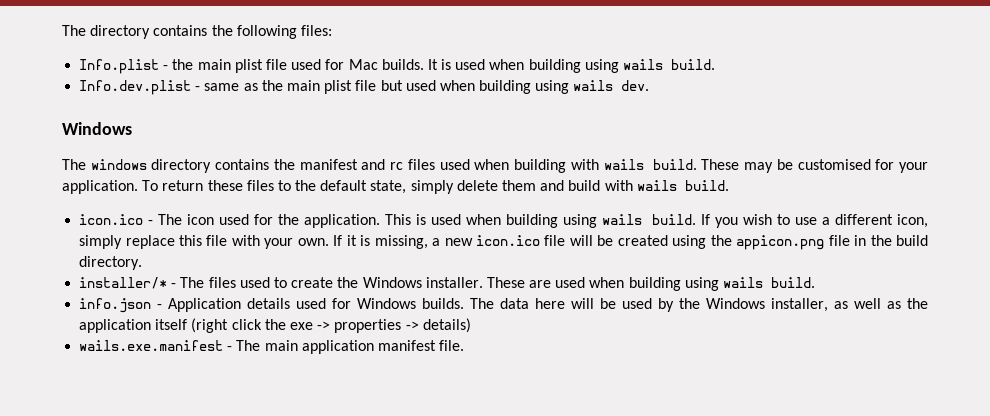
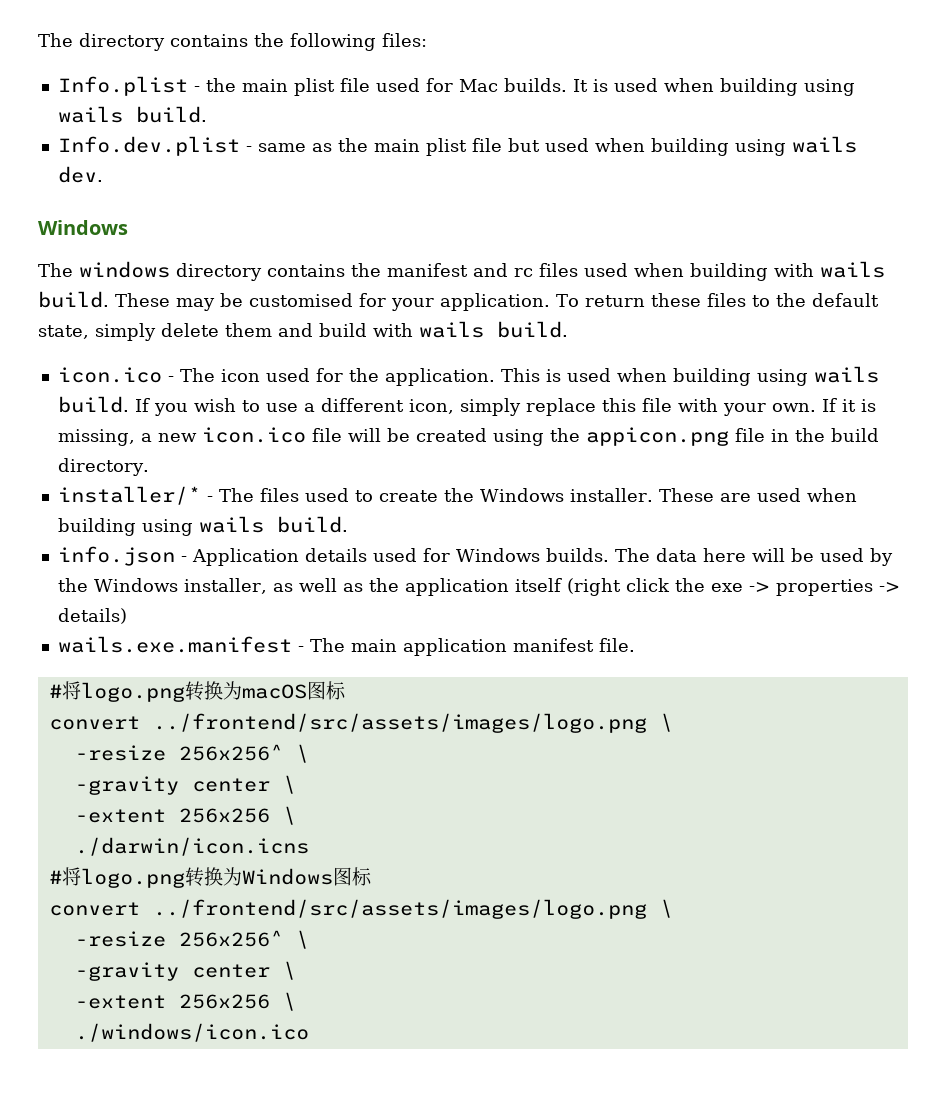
+ #将logo.png转换为macOS图标
+ convert ../frontend/src/assets/images/logo.png \
+ -resize 256x256^ \
+ -gravity center \
+ -extent 256x256 \
+ ./darwin/icon.icns
+ #将logo.png转换为Windows图标
+ convert ../frontend/src/assets/images/logo.png \
+ -resize 256x256^ \
+ -gravity center \
+ -extent 256x256 \
+ ./windows/icon.ico

